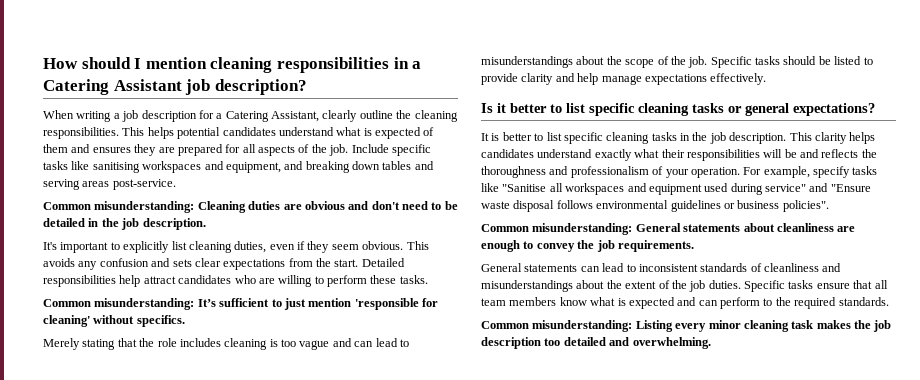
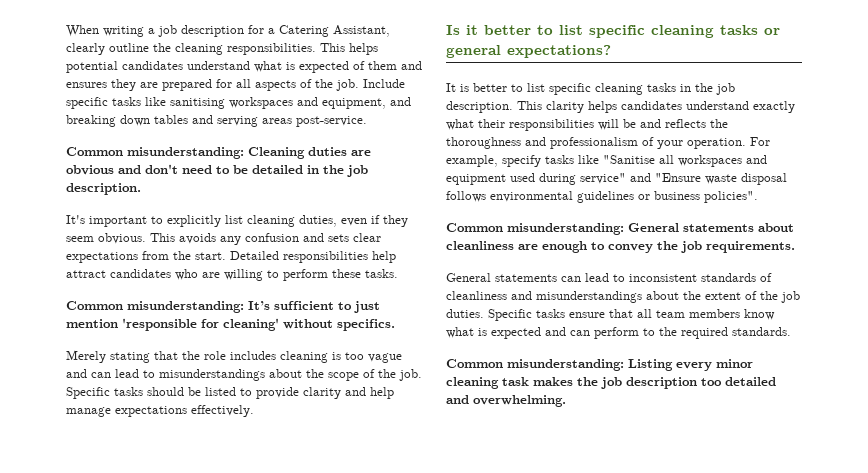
- How should I mention cleaning responsibilities in a Catering Assistant job description?

